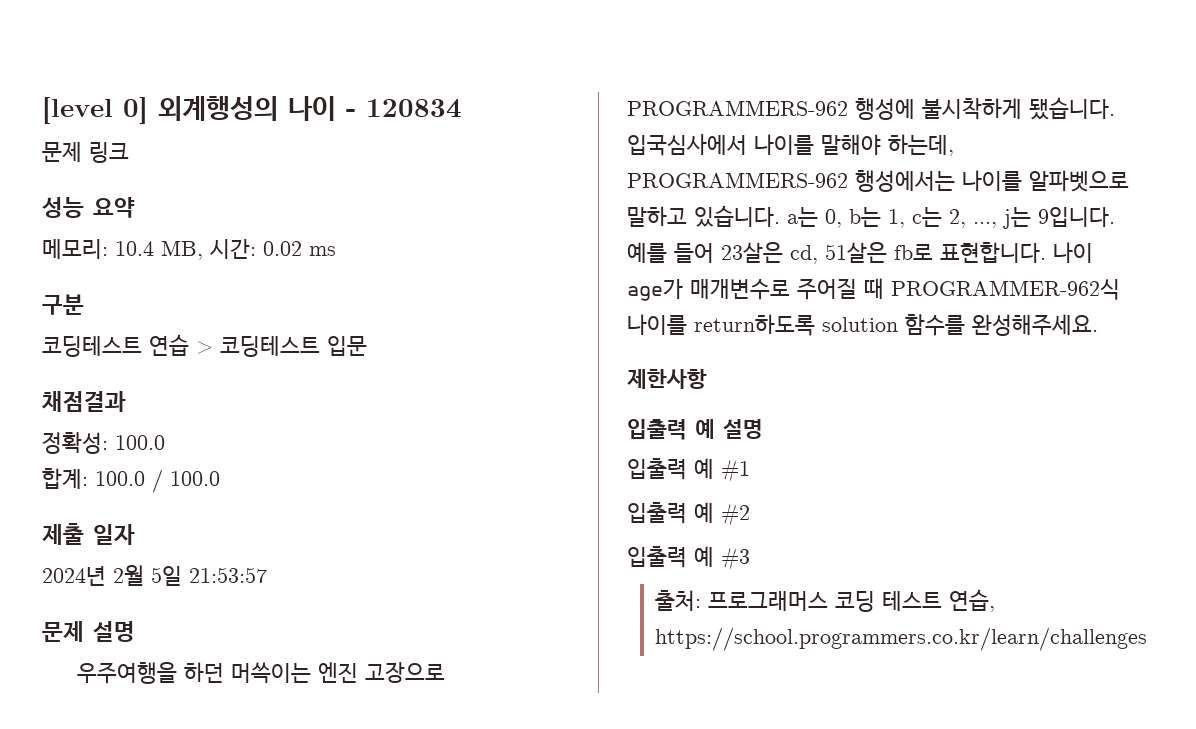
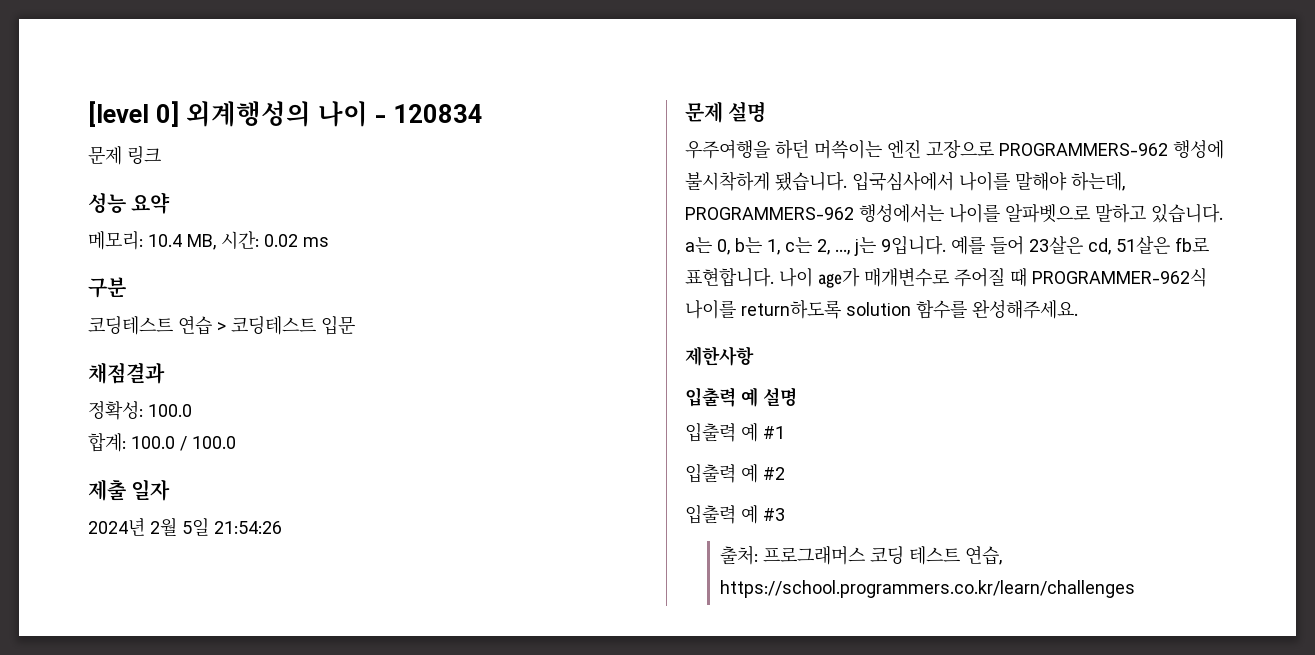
- 2024년 2월 5일 21:53:57
+ 2024년 2월 5일 21:54:26

